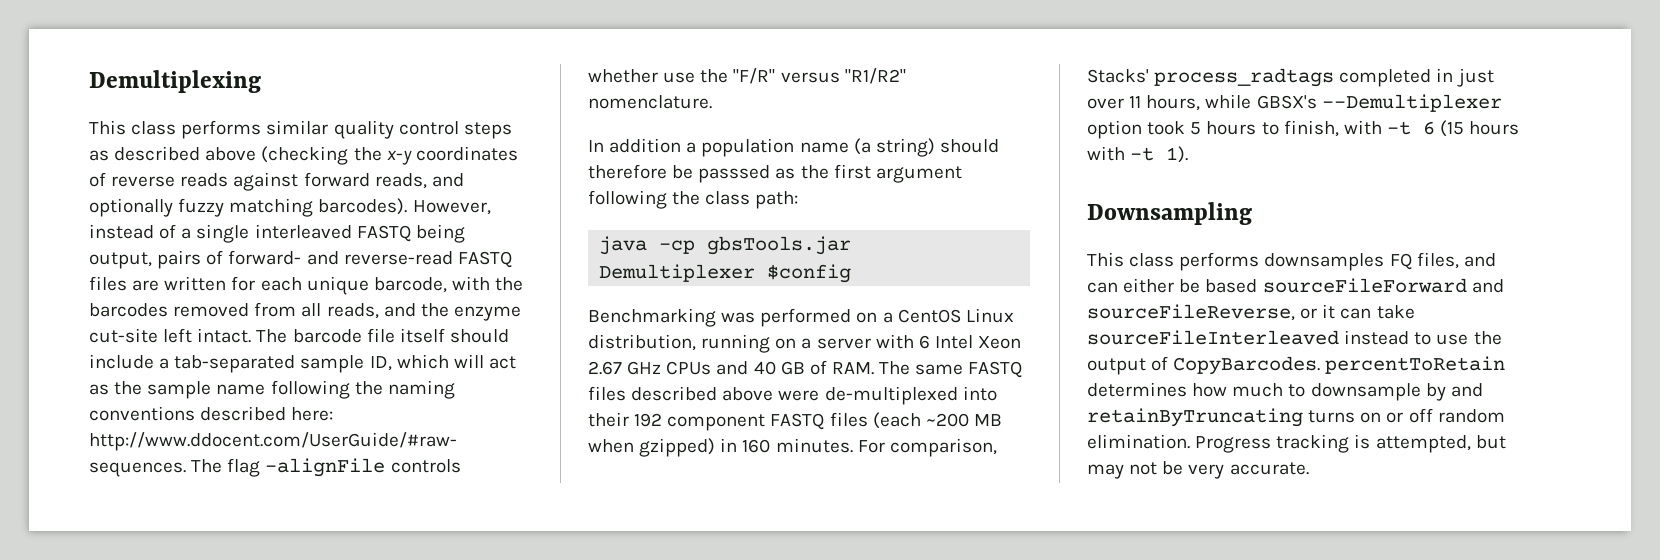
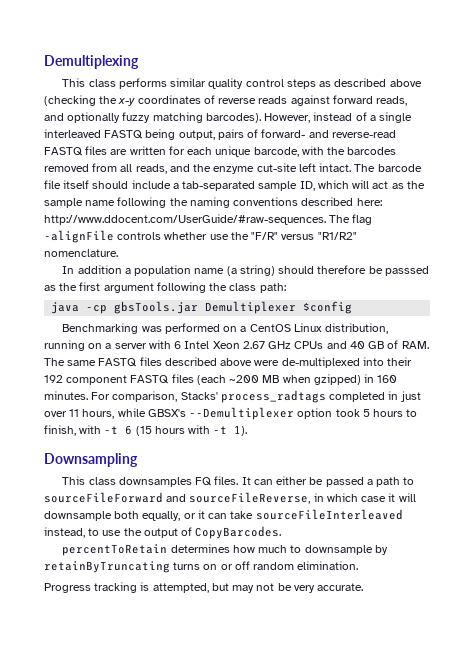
- This class performs downsamples FQ files, and can either be based sourceFileForward and sourceFileReverse, or it can take sourceFileInterleaved instead to use the output of CopyBarcodes. percentToRetain determines how much to downsample by and retainByTruncating turns on or off random elimination. Progress tracking is attempted, but may not be very accurate.
+ This class downsamples FQ files. It can either be passed a path to sourceFileForward and sourceFileReverse, in which case it will downsample both equally, or it can take sourceFileInterleaved instead, to use the output of CopyBarcodes.
+ percentToRetain determines how much to downsample by retainByTruncating turns on or off random elimination.
+ Progress tracking is attempted, but may not be very accurate.

